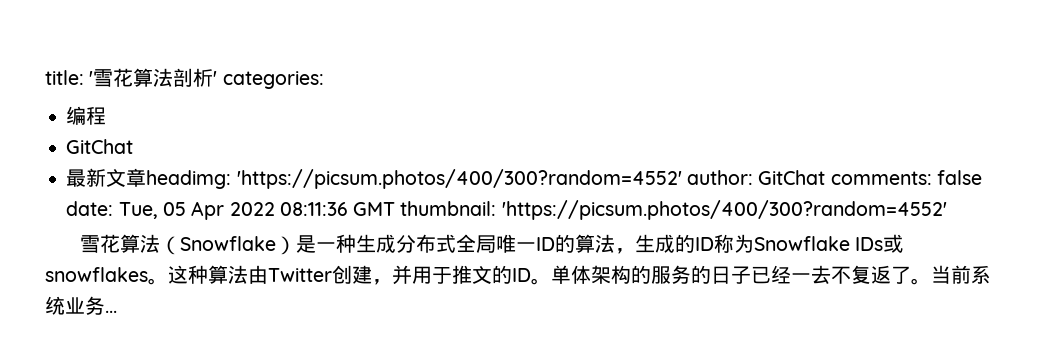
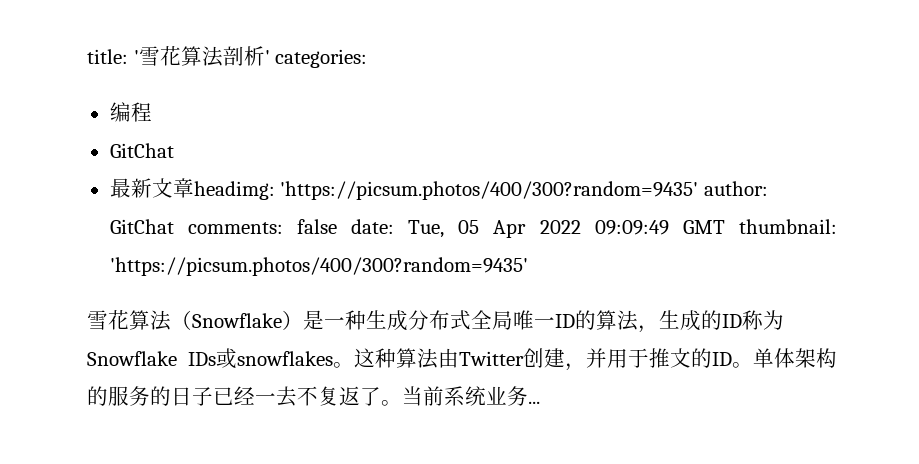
- 最新文章headimg: 'https://picsum.photos/400/300?random=4552' author: GitChat comments: false date: Tue, 05 Apr 2022 08:11:36 GMT thumbnail: 'https://picsum.photos/400/300?random=4552'
+ 最新文章headimg: 'https://picsum.photos/400/300?random=9435' author: GitChat comments: false date: Tue, 05 Apr 2022 09:09:49 GMT thumbnail: 'https://picsum.photos/400/300?random=9435'

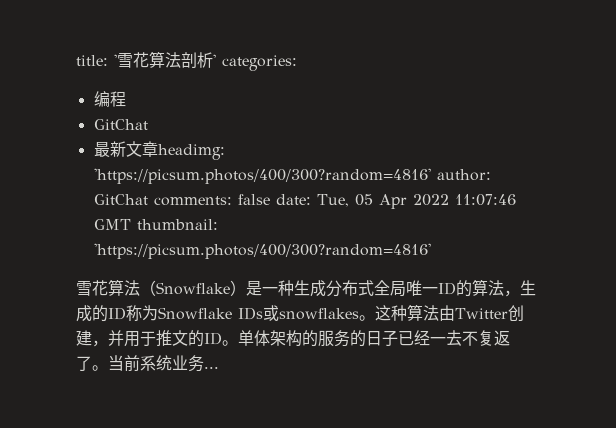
- 最新文章headimg: 'https://picsum.photos/400/300?random=9435' author: GitChat comments: false date: Tue, 05 Apr 2022 09:09:49 GMT thumbnail: 'https://picsum.photos/400/300?random=9435'
+ 最新文章headimg: 'https://picsum.photos/400/300?random=4816' author: GitChat comments: false date: Tue, 05 Apr 2022 11:07:46 GMT thumbnail: 'https://picsum.photos/400/300?random=4816'

